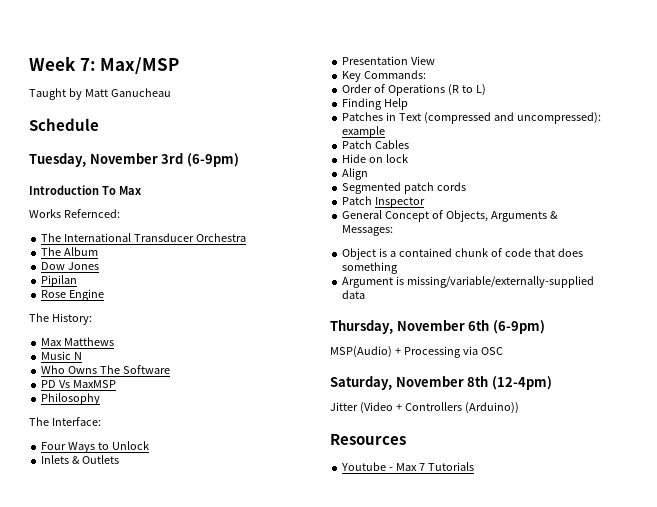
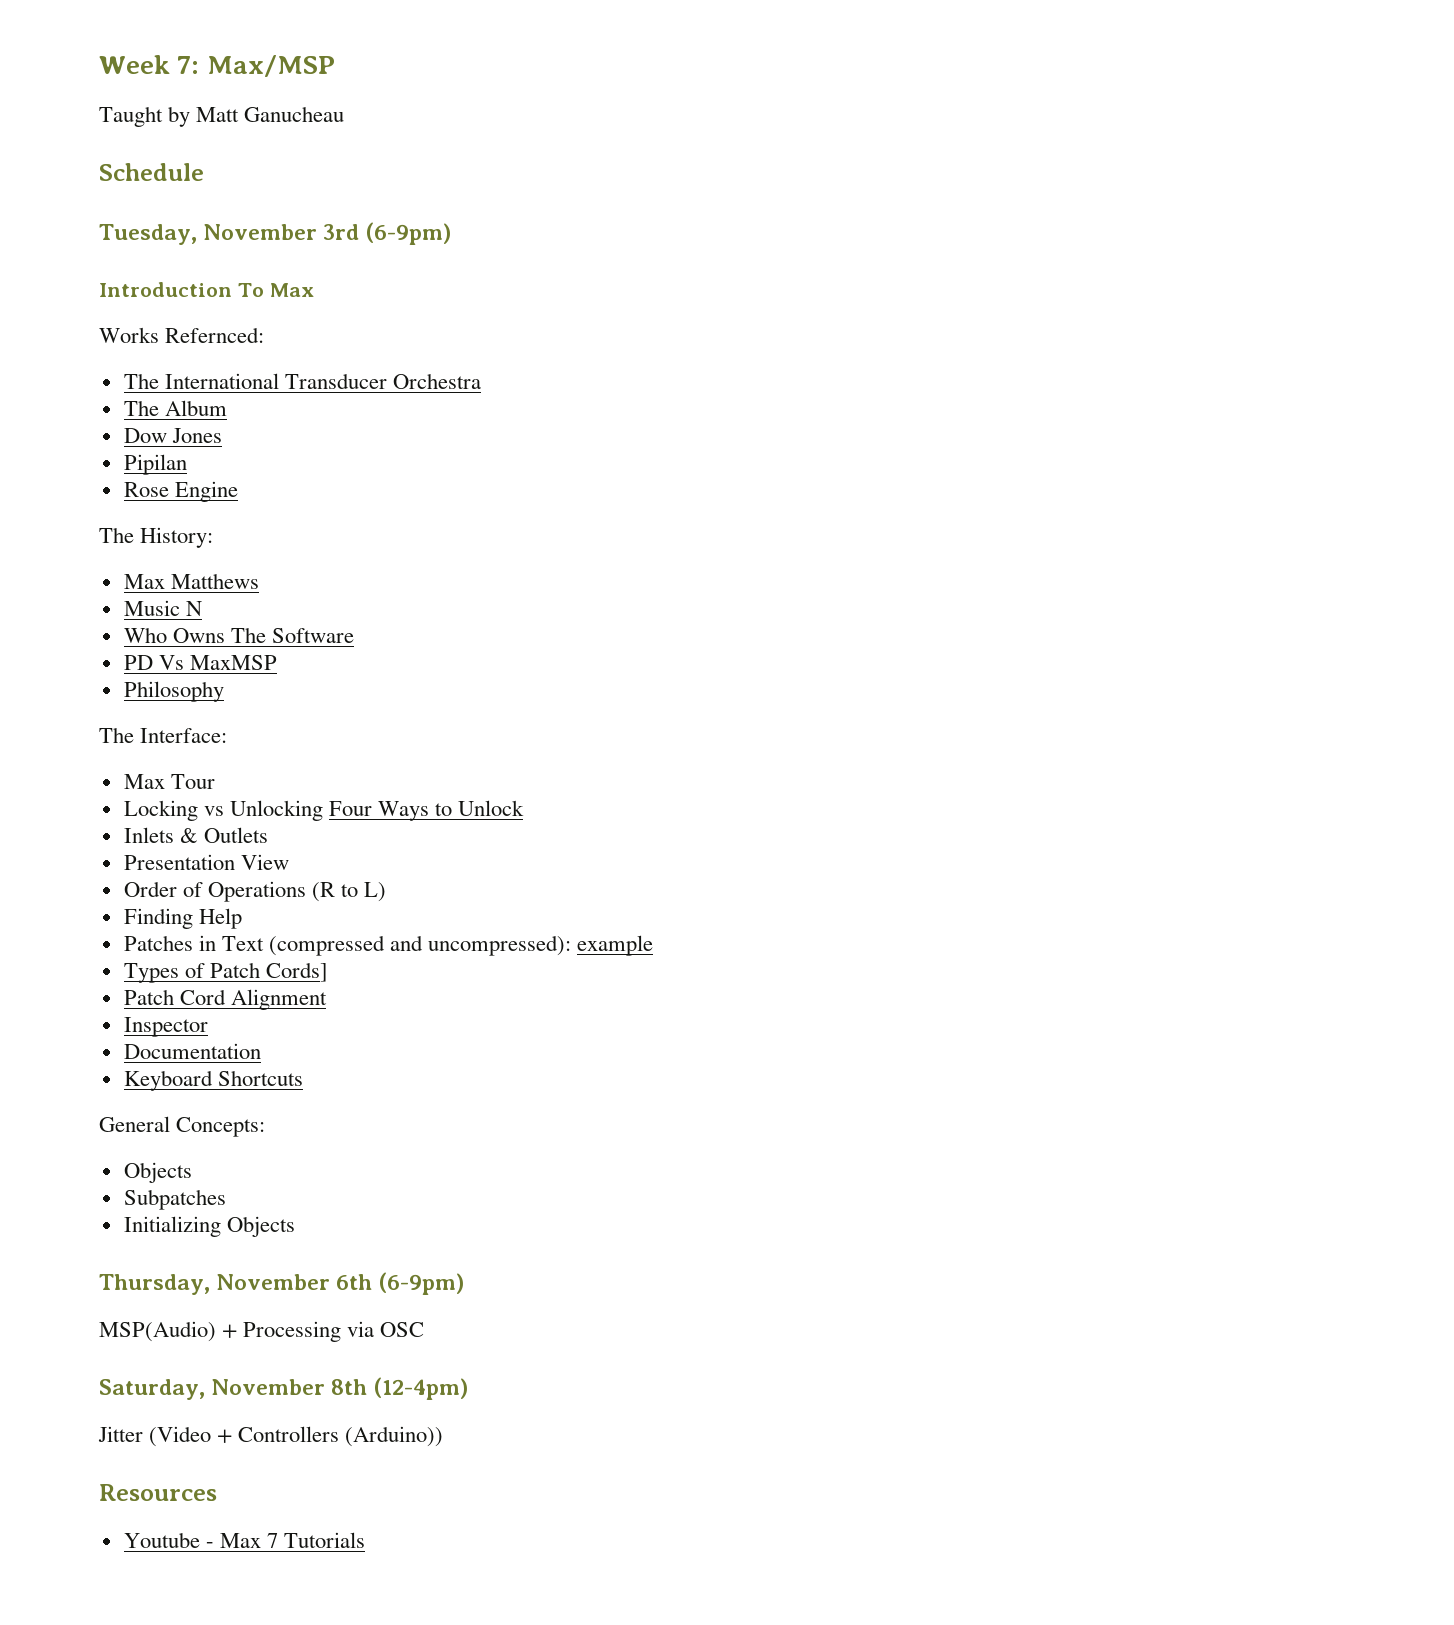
- Four Ways to Unlock
+ Max Tour
+ Locking vs Unlocking Four Ways to Unlock
- Key Commands:
- Patch Cables
- Hide on lock
- Align
- Segmented patch cords
- Patch Inspector
+ Types of Patch Cords]
+ Patch Cord Alignment
+ Inspector
- General Concept of Objects, Arguments & Messages:
- Object is a contained chunk of code that does something
- Argument is missing/variable/externally-supplied data
+ Documentation
+ Keyboard Shortcuts
+ General Concepts:
+ Objects
+ Subpatches
+ Initializing Objects

